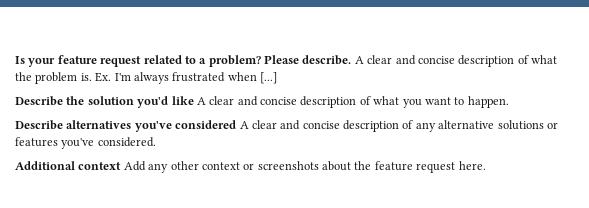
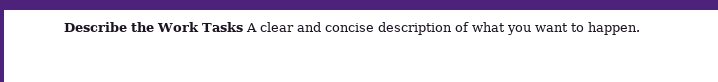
- Is your feature request related to a problem? Please describe. A clear and concise description of what the problem is. Ex. I'm always frustrated when [...]
- Describe the solution you'd like A clear and concise description of what you want to happen.
+ Describe the Work Tasks A clear and concise description of what you want to happen.
- Describe alternatives you've considered A clear and concise description of any alternative solutions or features you've considered.
- Additional context Add any other context or screenshots about the feature request here.

